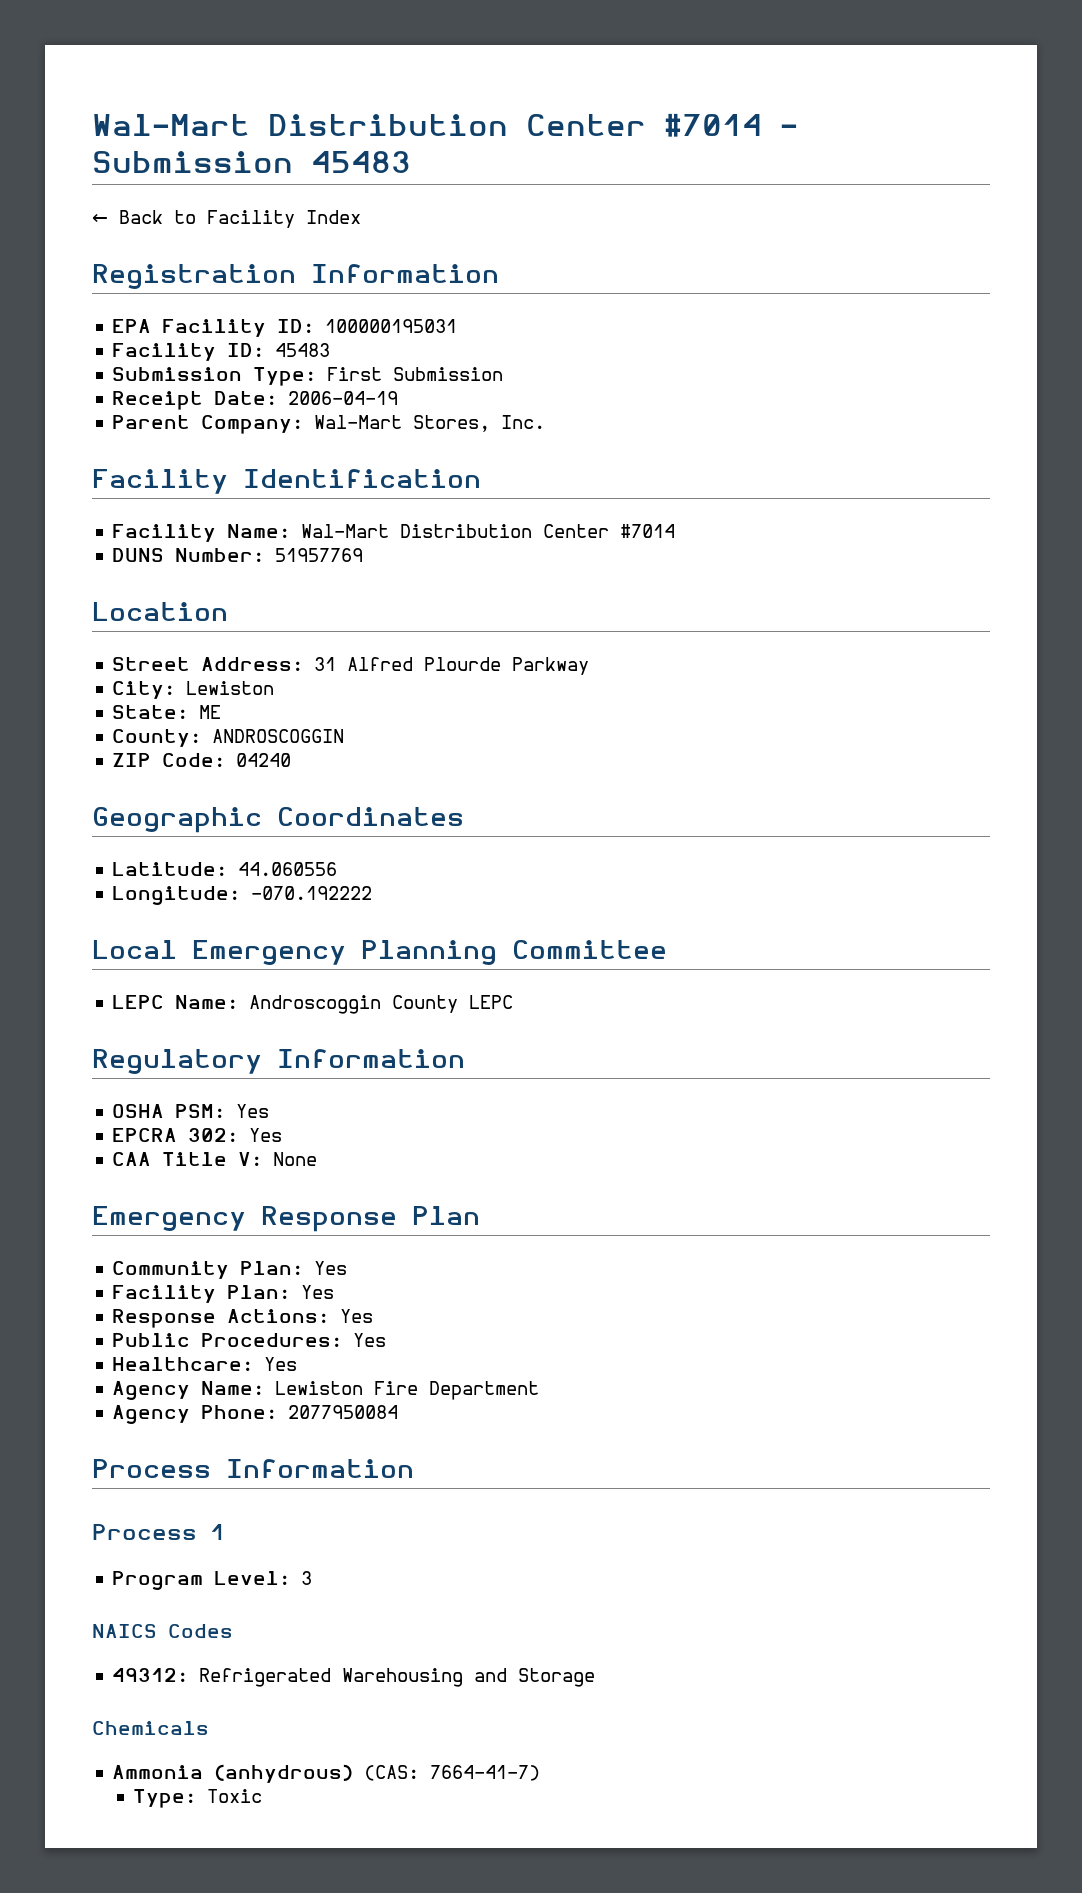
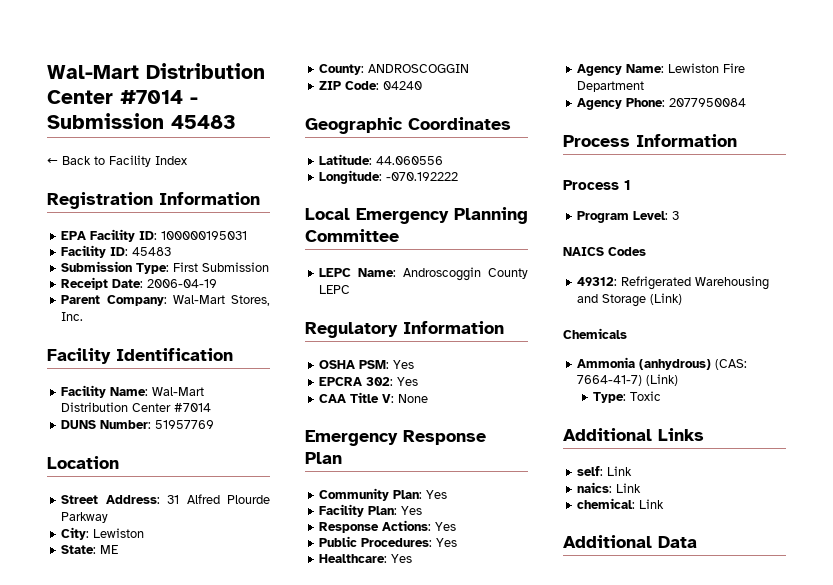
- 49312: Refrigerated Warehousing and Storage
+ 49312: Refrigerated Warehousing and Storage (Link)
- Ammonia (anhydrous) (CAS: 7664-41-7)
+ Ammonia (anhydrous) (CAS: 7664-41-7) (Link)
+ Additional Links
+ self: Link
+ naics: Link
+ chemical: Link
+ Additional Data

